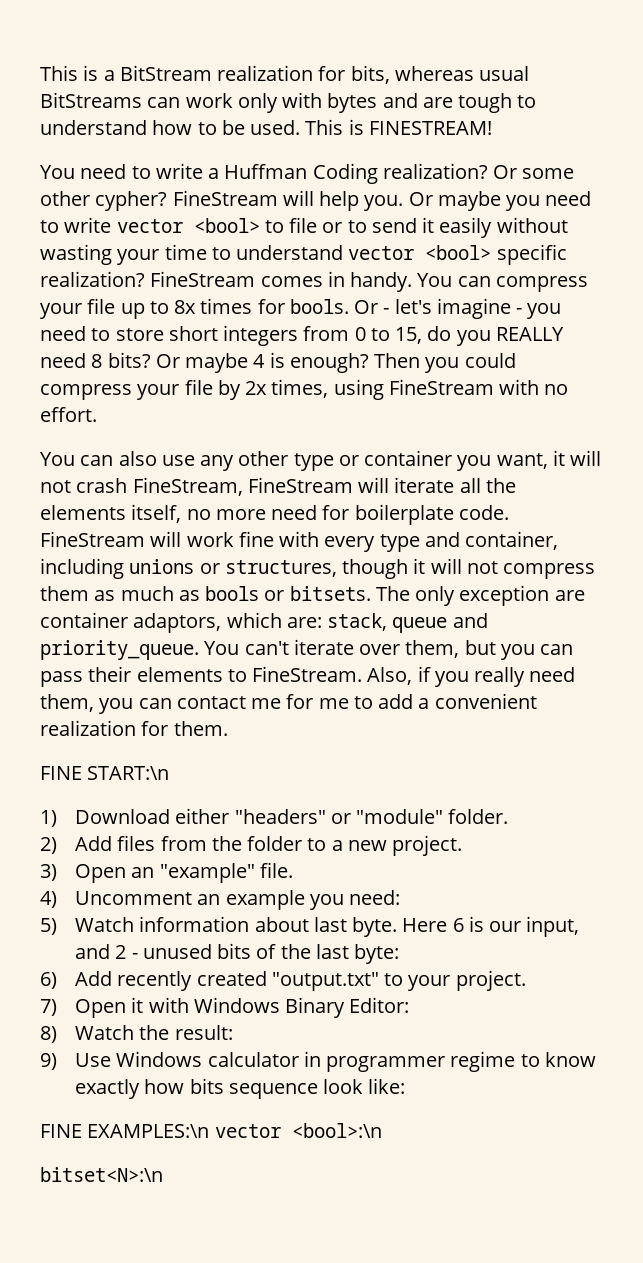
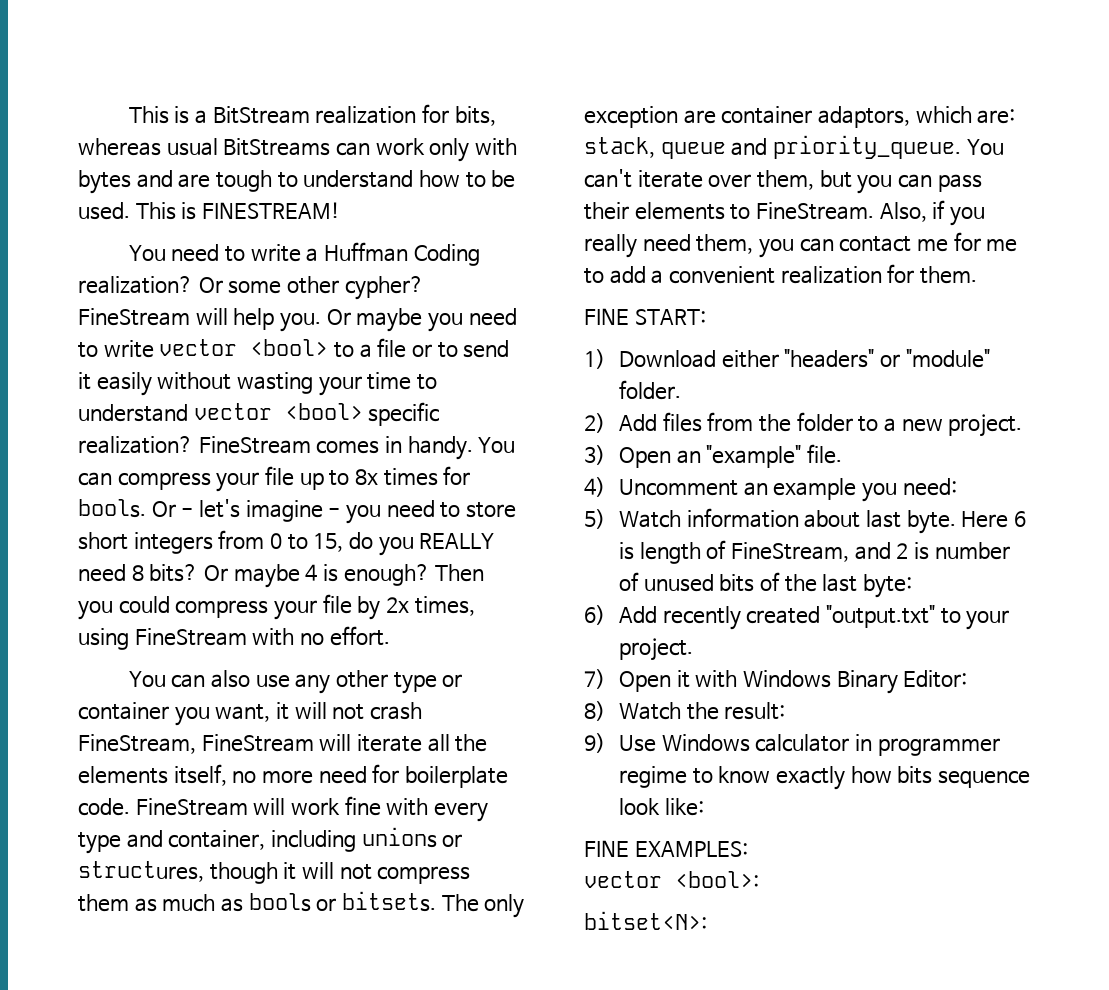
- Or maybe you need to write vector <bool> to file or to send it easily without wasting your time to understand vector <bool> specific realization?
+ Or maybe you need to write vector <bool> to a file or to send it easily without wasting your time to understand vector <bool> specific realization?
- FINE START:\n
+ FINE START:
- Here 6 is our input, and 2 - unused bits of the last byte:
+ Here 6 is length of FineStream, and 2 is number of unused bits of the last byte:
- FINE EXAMPLES:\n vector <bool>:\n
- bitset<N>:\n
+ FINE EXAMPLES:
+ vector <bool>:
+ bitset<N>:

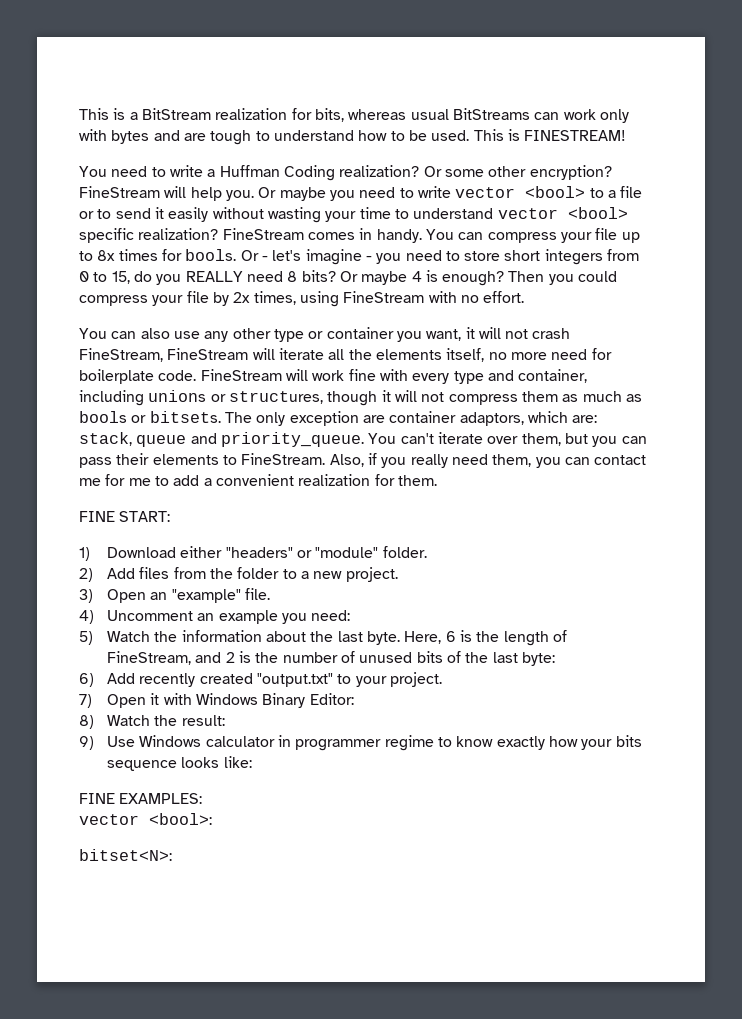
- Or some other cypher?
+ Or some other encryption?
- 5) Watch information about last byte.
+ 5) Watch the information about the last byte.
- Here 6 is length of FineStream, and 2 is number of unused bits of the last byte:
+ Here, 6 is the length of FineStream, and 2 is the number of unused bits of the last byte:
- 9) Use Windows calculator in programmer regime to know exactly how bits sequence look like:
+ 9) Use Windows calculator in programmer regime to know exactly how your bits sequence looks like:

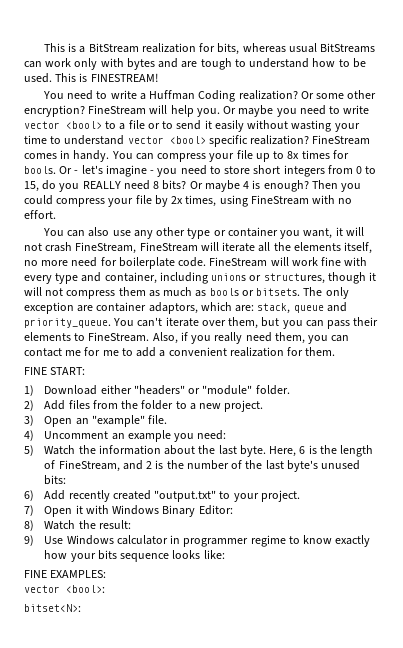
- Here, 6 is the length of FineStream, and 2 is the number of unused bits of the last byte:
+ Here, 6 is the length of FineStream, and 2 is the number of the last byte's unused bits:

